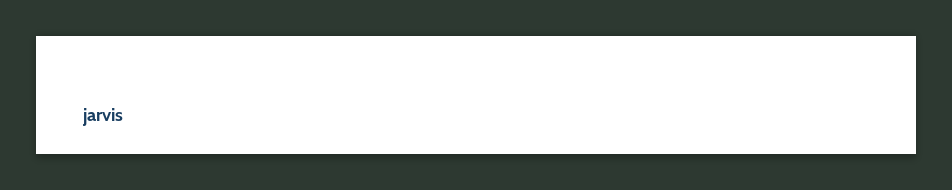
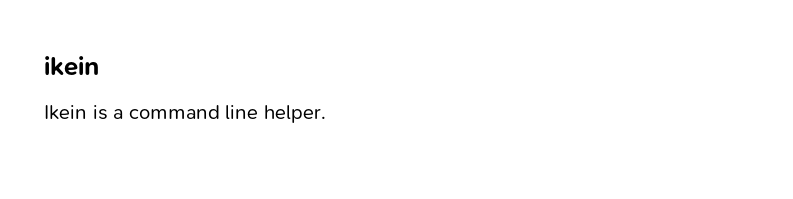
- jarvis
+ ikein
+ Ikein is a command line helper.

